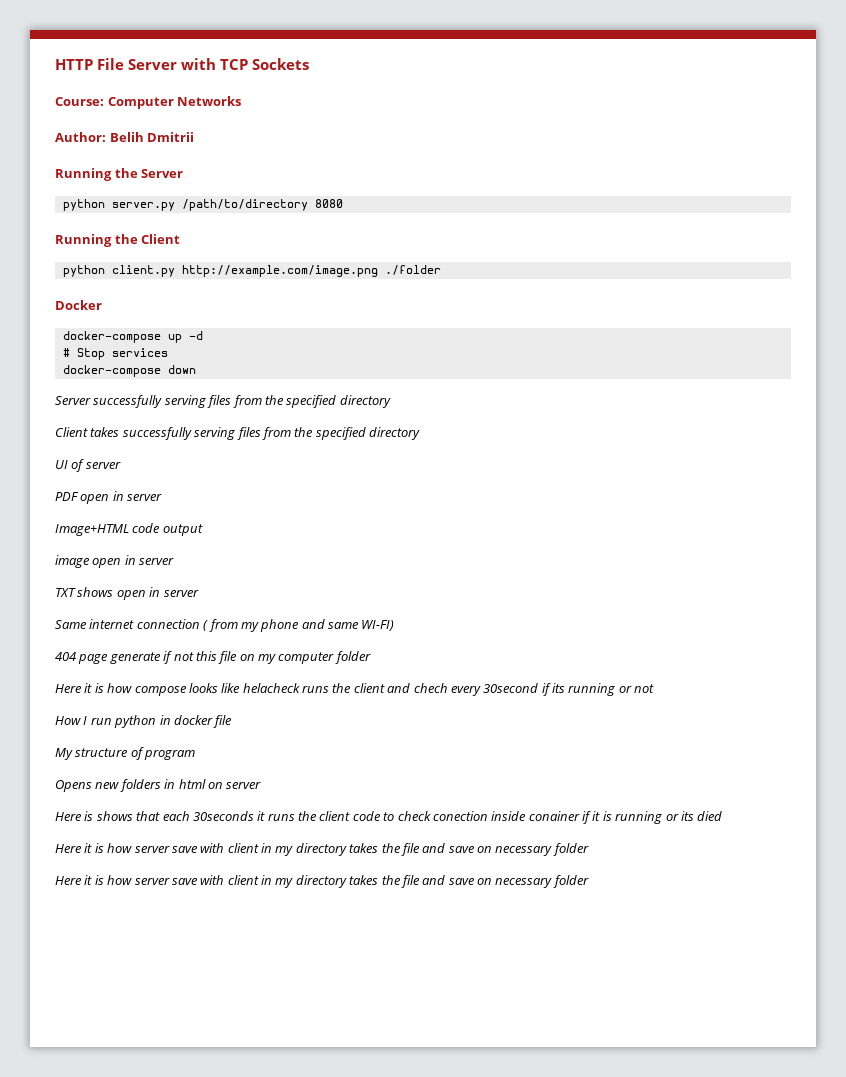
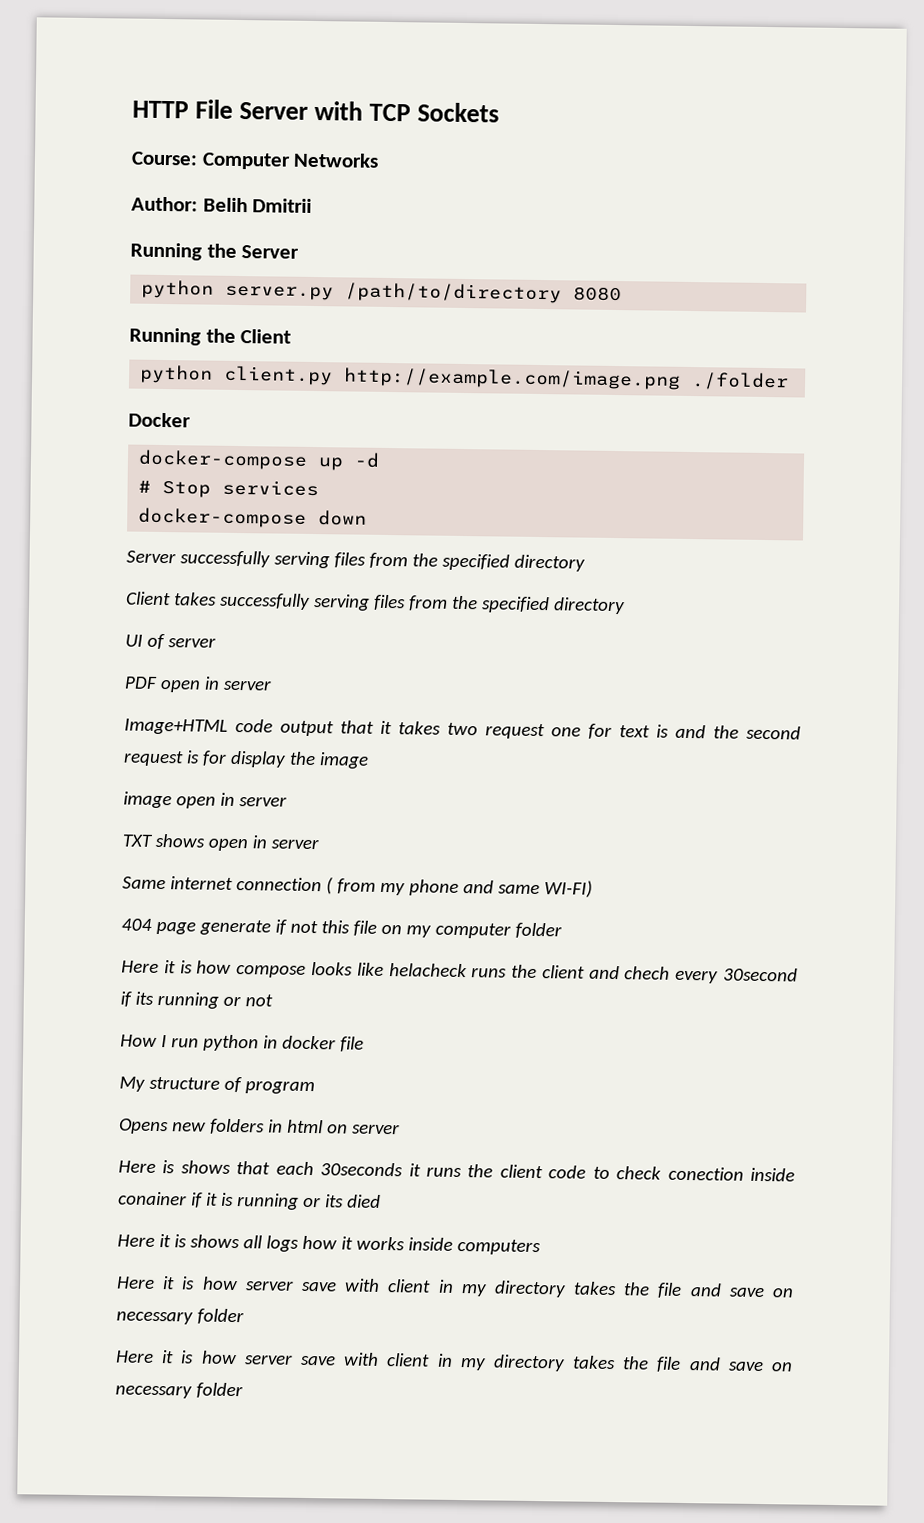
- Image+HTML code output
+ Image+HTML code output that it takes two request one for text is and the second request is for display the image
+ Here it is shows all logs how it works inside computers

